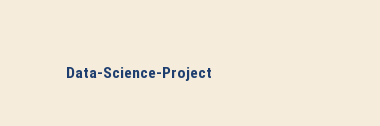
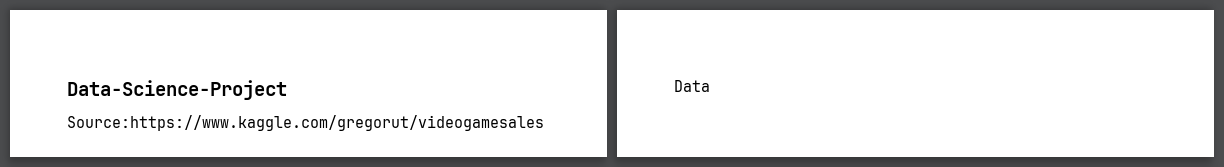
+ Source:https://www.kaggle.com/gregorut/videogamesales Data

